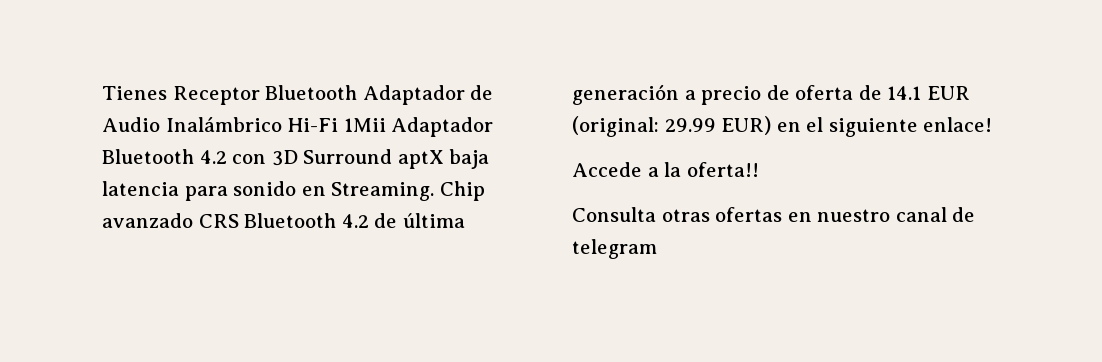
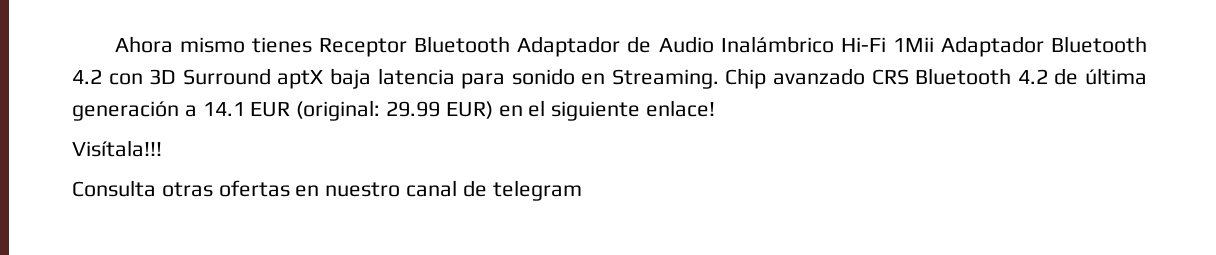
- Tienes Receptor Bluetooth Adaptador de Audio Inalámbrico Hi-Fi 1Mii Adaptador Bluetooth 4.2 con 3D Surround aptX baja latencia para sonido en Streaming.
+ Ahora mismo tienes Receptor Bluetooth Adaptador de Audio Inalámbrico Hi-Fi 1Mii Adaptador Bluetooth 4.2 con 3D Surround aptX baja latencia para sonido en Streaming.
- Chip avanzado CRS Bluetooth 4.2 de última generación a precio de oferta de 14.1 EUR (original: 29.99 EUR) en el siguiente enlace!
+ Chip avanzado CRS Bluetooth 4.2 de última generación a 14.1 EUR (original: 29.99 EUR) en el siguiente enlace!
- Accede a la oferta!!
+ Visítala!!!

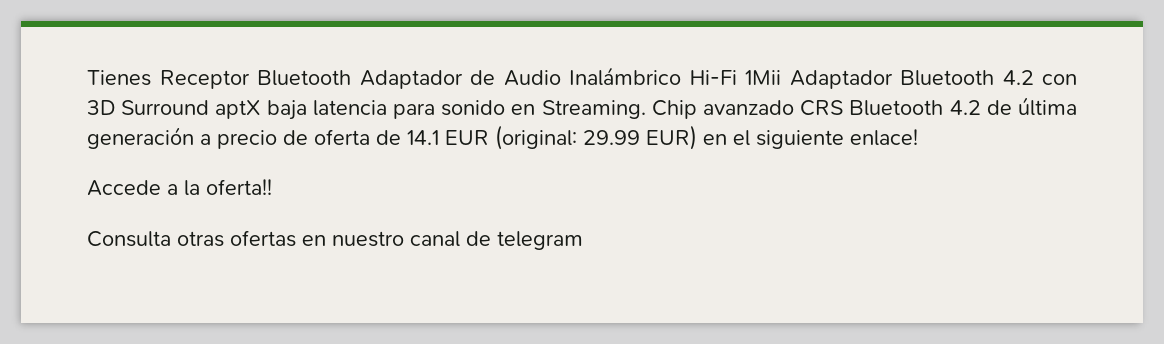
- Ahora mismo tienes Receptor Bluetooth Adaptador de Audio Inalámbrico Hi-Fi 1Mii Adaptador Bluetooth 4.2 con 3D Surround aptX baja latencia para sonido en Streaming.
+ Tienes Receptor Bluetooth Adaptador de Audio Inalámbrico Hi-Fi 1Mii Adaptador Bluetooth 4.2 con 3D Surround aptX baja latencia para sonido en Streaming.
- Chip avanzado CRS Bluetooth 4.2 de última generación a 14.1 EUR (original: 29.99 EUR) en el siguiente enlace!
+ Chip avanzado CRS Bluetooth 4.2 de última generación a precio de oferta de 14.1 EUR (original: 29.99 EUR) en el siguiente enlace!
- Visítala!!!
+ Accede a la oferta!!

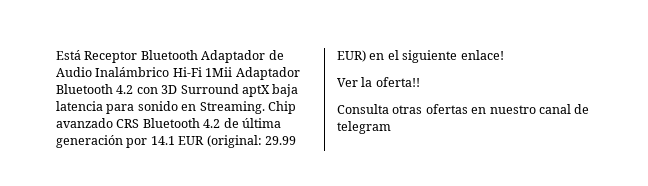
- Tienes Receptor Bluetooth Adaptador de Audio Inalámbrico Hi-Fi 1Mii Adaptador Bluetooth 4.2 con 3D Surround aptX baja latencia para sonido en Streaming.
+ Está Receptor Bluetooth Adaptador de Audio Inalámbrico Hi-Fi 1Mii Adaptador Bluetooth 4.2 con 3D Surround aptX baja latencia para sonido en Streaming.
- Chip avanzado CRS Bluetooth 4.2 de última generación a precio de oferta de 14.1 EUR (original: 29.99 EUR) en el siguiente enlace!
+ Chip avanzado CRS Bluetooth 4.2 de última generación por 14.1 EUR (original: 29.99 EUR) en el siguiente enlace!
- Accede a la oferta!!
+ Ver la oferta!!

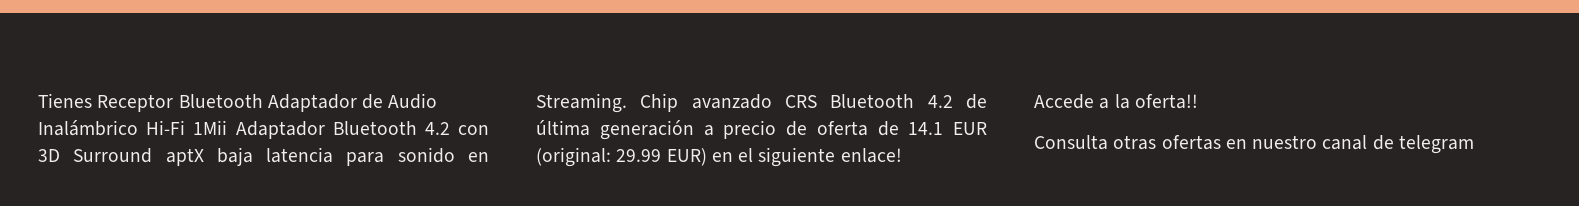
- Está Receptor Bluetooth Adaptador de Audio Inalámbrico Hi-Fi 1Mii Adaptador Bluetooth 4.2 con 3D Surround aptX baja latencia para sonido en Streaming.
+ Tienes Receptor Bluetooth Adaptador de Audio Inalámbrico Hi-Fi 1Mii Adaptador Bluetooth 4.2 con 3D Surround aptX baja latencia para sonido en Streaming.
- Chip avanzado CRS Bluetooth 4.2 de última generación por 14.1 EUR (original: 29.99 EUR) en el siguiente enlace!
+ Chip avanzado CRS Bluetooth 4.2 de última generación a precio de oferta de 14.1 EUR (original: 29.99 EUR) en el siguiente enlace!
- Ver la oferta!!
+ Accede a la oferta!!

